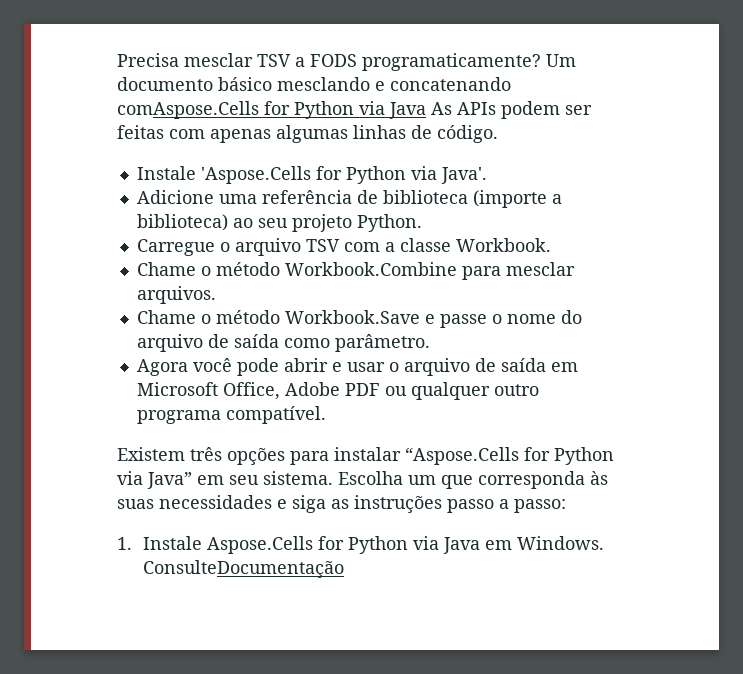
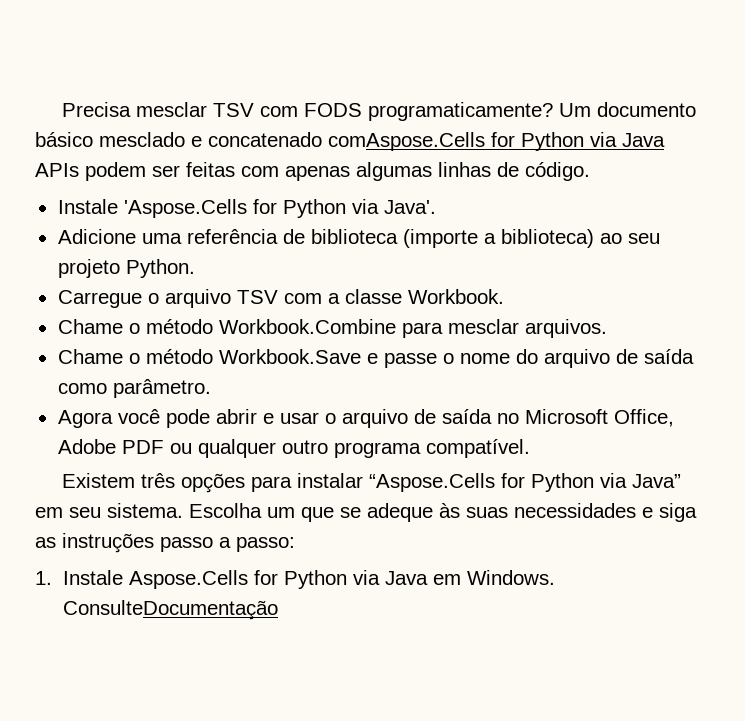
- Precisa mesclar TSV a FODS programaticamente?
+ Precisa mesclar TSV com FODS programaticamente?
- Um documento básico mesclando e concatenando comAspose.Cells for Python via Java As APIs podem ser feitas com apenas algumas linhas de código.
+ Um documento básico mesclado e concatenado comAspose.Cells for Python via Java APIs podem ser feitas com apenas algumas linhas de código.
- Agora você pode abrir e usar o arquivo de saída em Microsoft Office, Adobe PDF ou qualquer outro programa compatível.
+ Agora você pode abrir e usar o arquivo de saída no Microsoft Office, Adobe PDF ou qualquer outro programa compatível.
- Escolha um que corresponda às suas necessidades e siga as instruções passo a passo:
+ Escolha um que se adeque às suas necessidades e siga as instruções passo a passo:

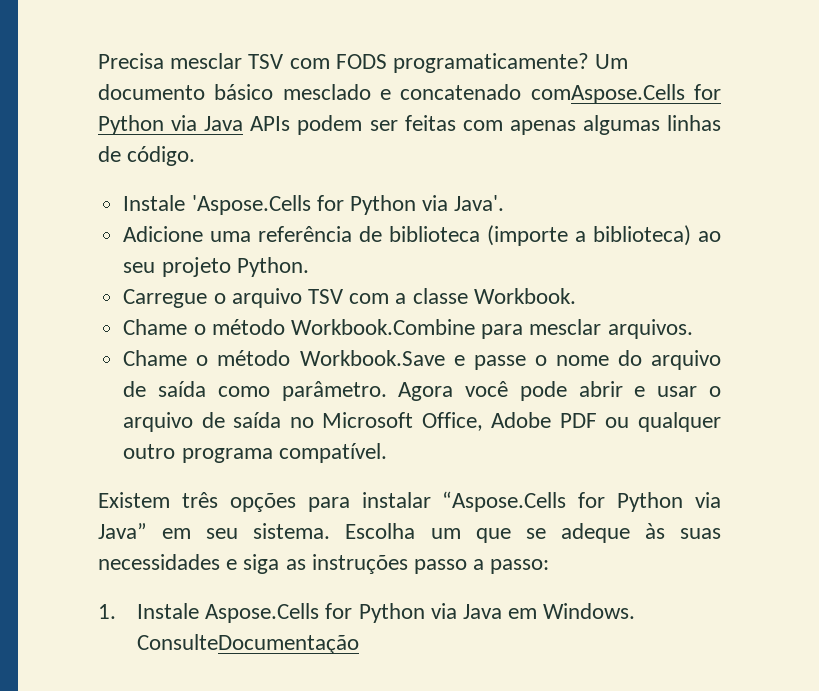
- Chame o método Workbook.Save e passe o nome do arquivo de saída como parâmetro.
- Agora você pode abrir e usar o arquivo de saída no Microsoft Office, Adobe PDF ou qualquer outro programa compatível.
+ Chame o método Workbook.Save e passe o nome do arquivo de saída como parâmetro. Agora você pode abrir e usar o arquivo de saída no Microsoft Office, Adobe PDF ou qualquer outro programa compatível.

